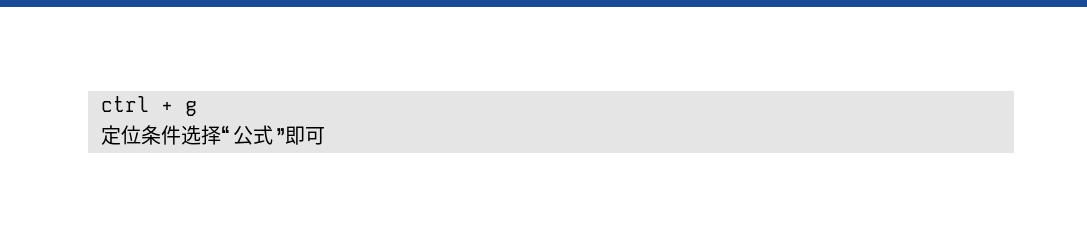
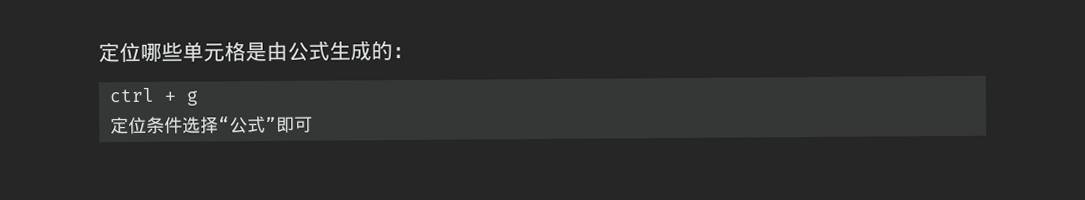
+ 定位哪些单元格是由公式生成的：

